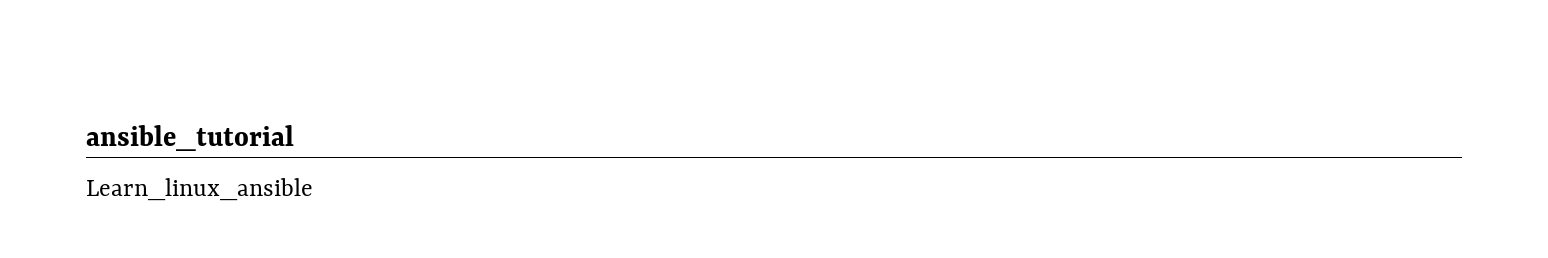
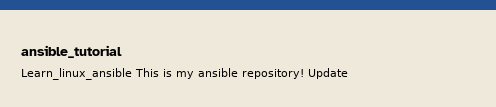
- Learn_linux_ansible
+ Learn_linux_ansible This is my ansible repository! Update

